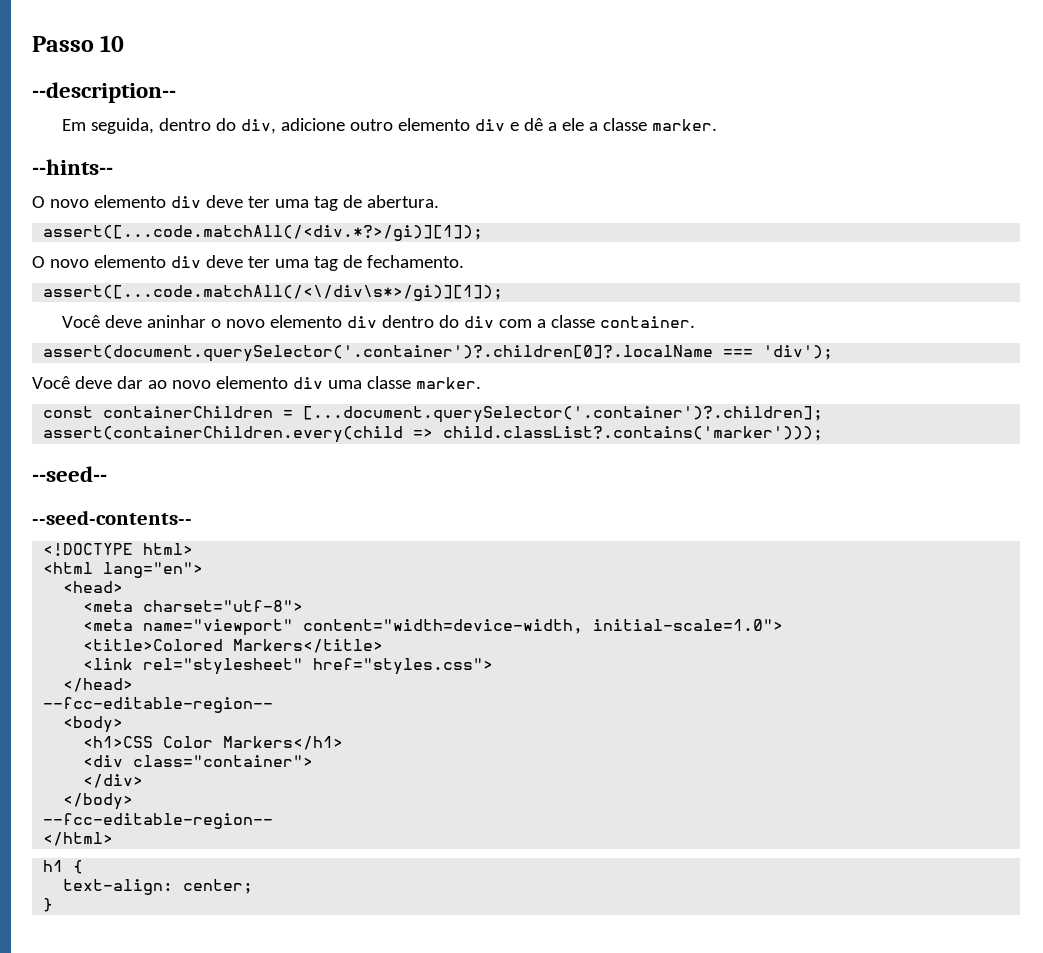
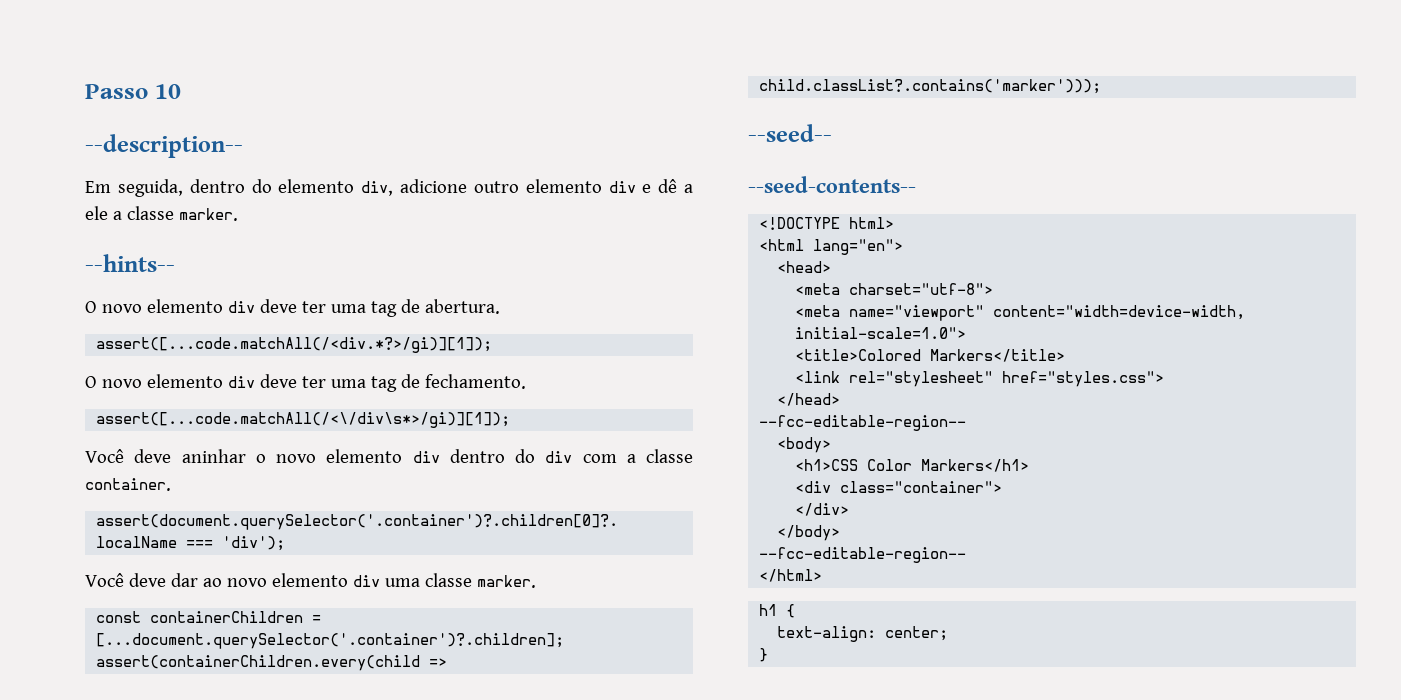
- Em seguida, dentro do div, adicione outro elemento div e dê a ele a classe marker.
+ Em seguida, dentro do elemento div, adicione outro elemento div e dê a ele a classe marker.

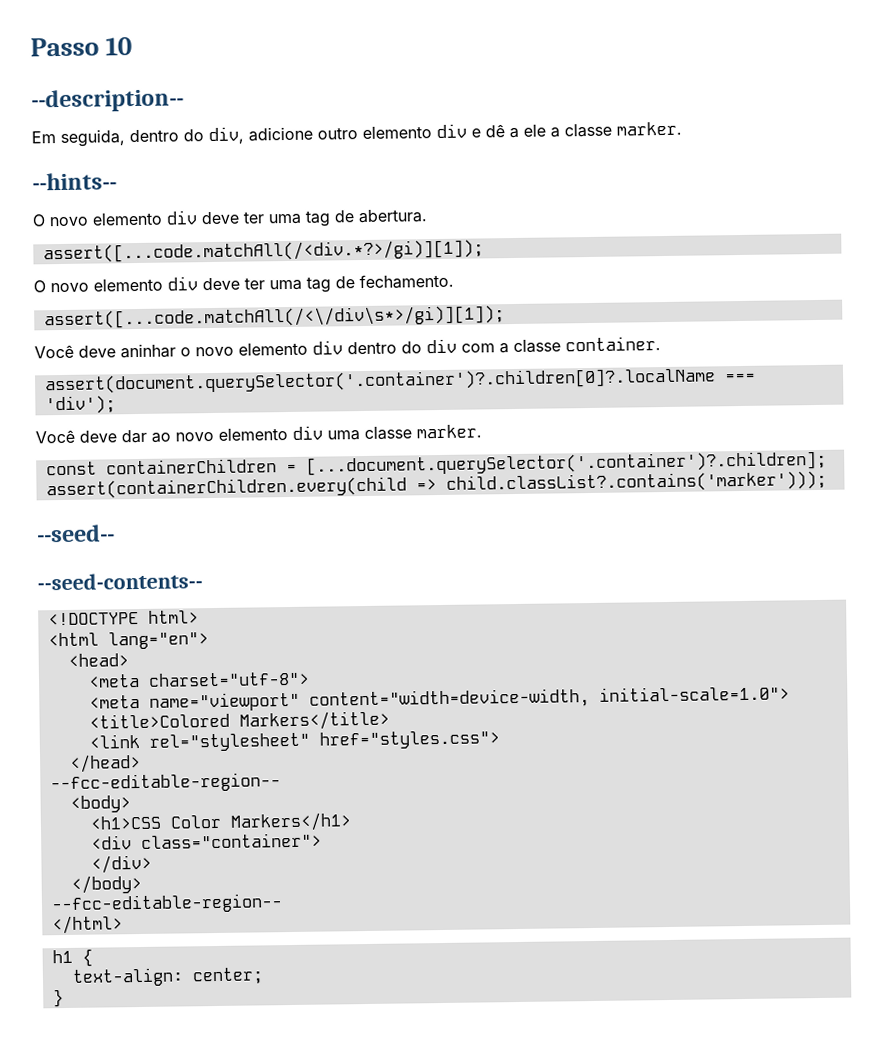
- Em seguida, dentro do elemento div, adicione outro elemento div e dê a ele a classe marker.
+ Em seguida, dentro do div, adicione outro elemento div e dê a ele a classe marker.

